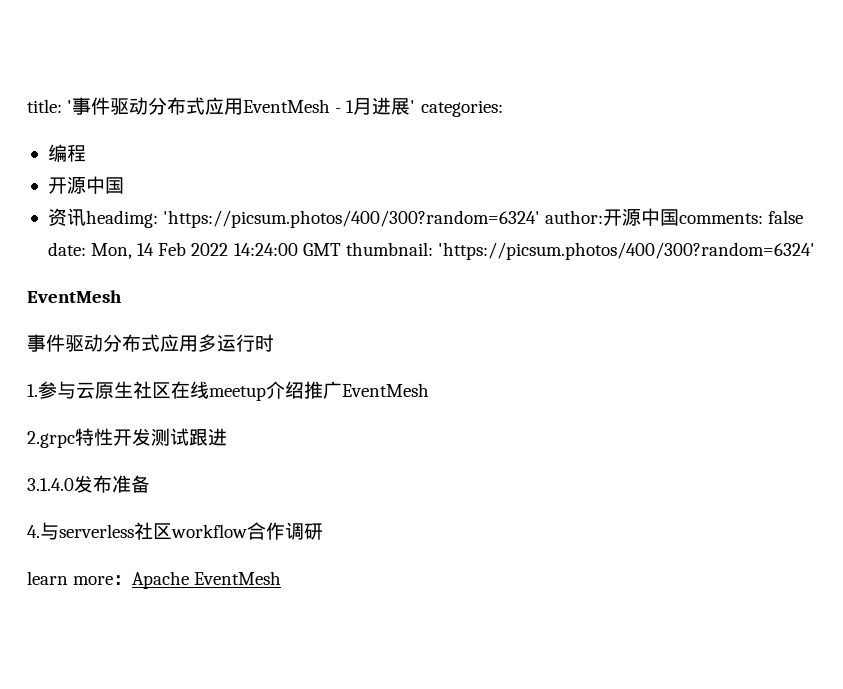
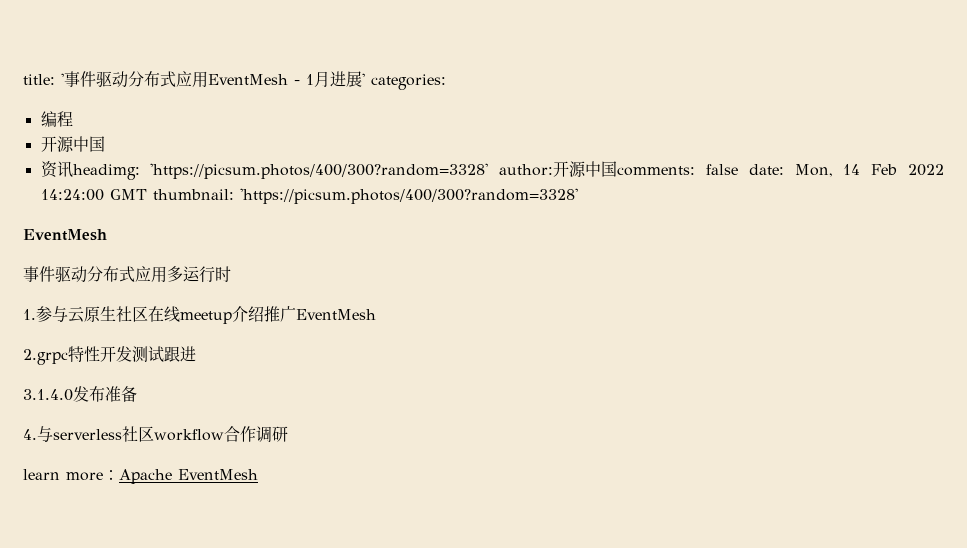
- 资讯headimg: 'https://picsum.photos/400/300?random=6324' author:开源中国comments: false date: Mon, 14 Feb 2022 14:24:00 GMT thumbnail: 'https://picsum.photos/400/300?random=6324'
+ 资讯headimg: 'https://picsum.photos/400/300?random=3328' author:开源中国comments: false date: Mon, 14 Feb 2022 14:24:00 GMT thumbnail: 'https://picsum.photos/400/300?random=3328'

